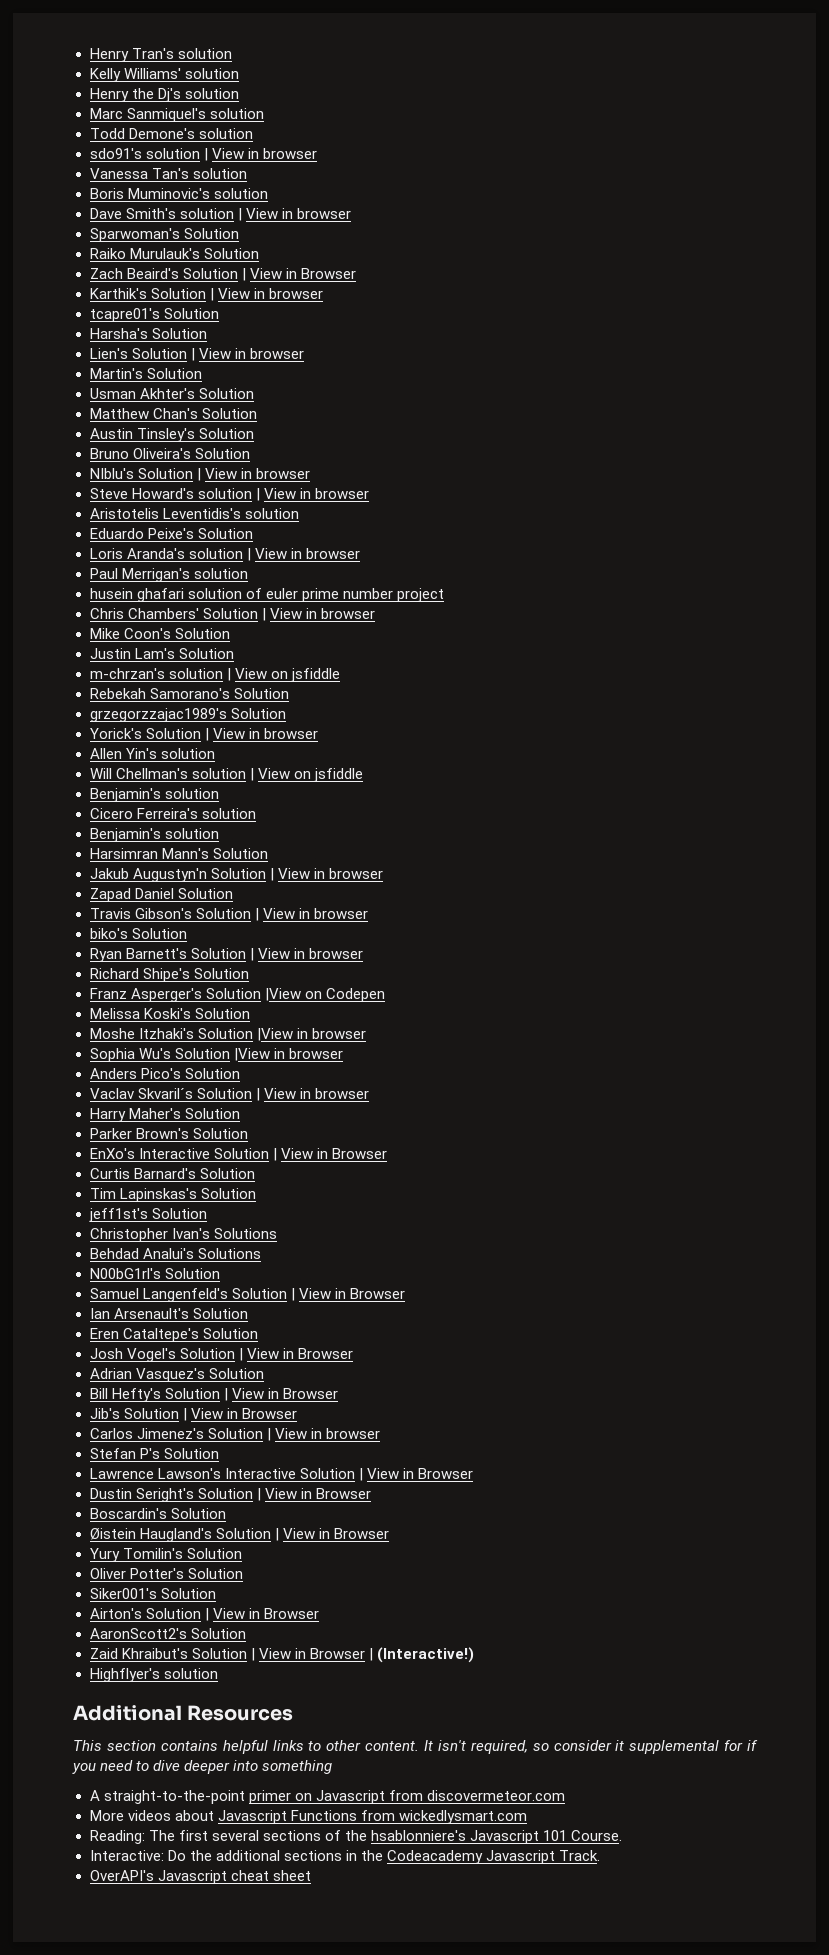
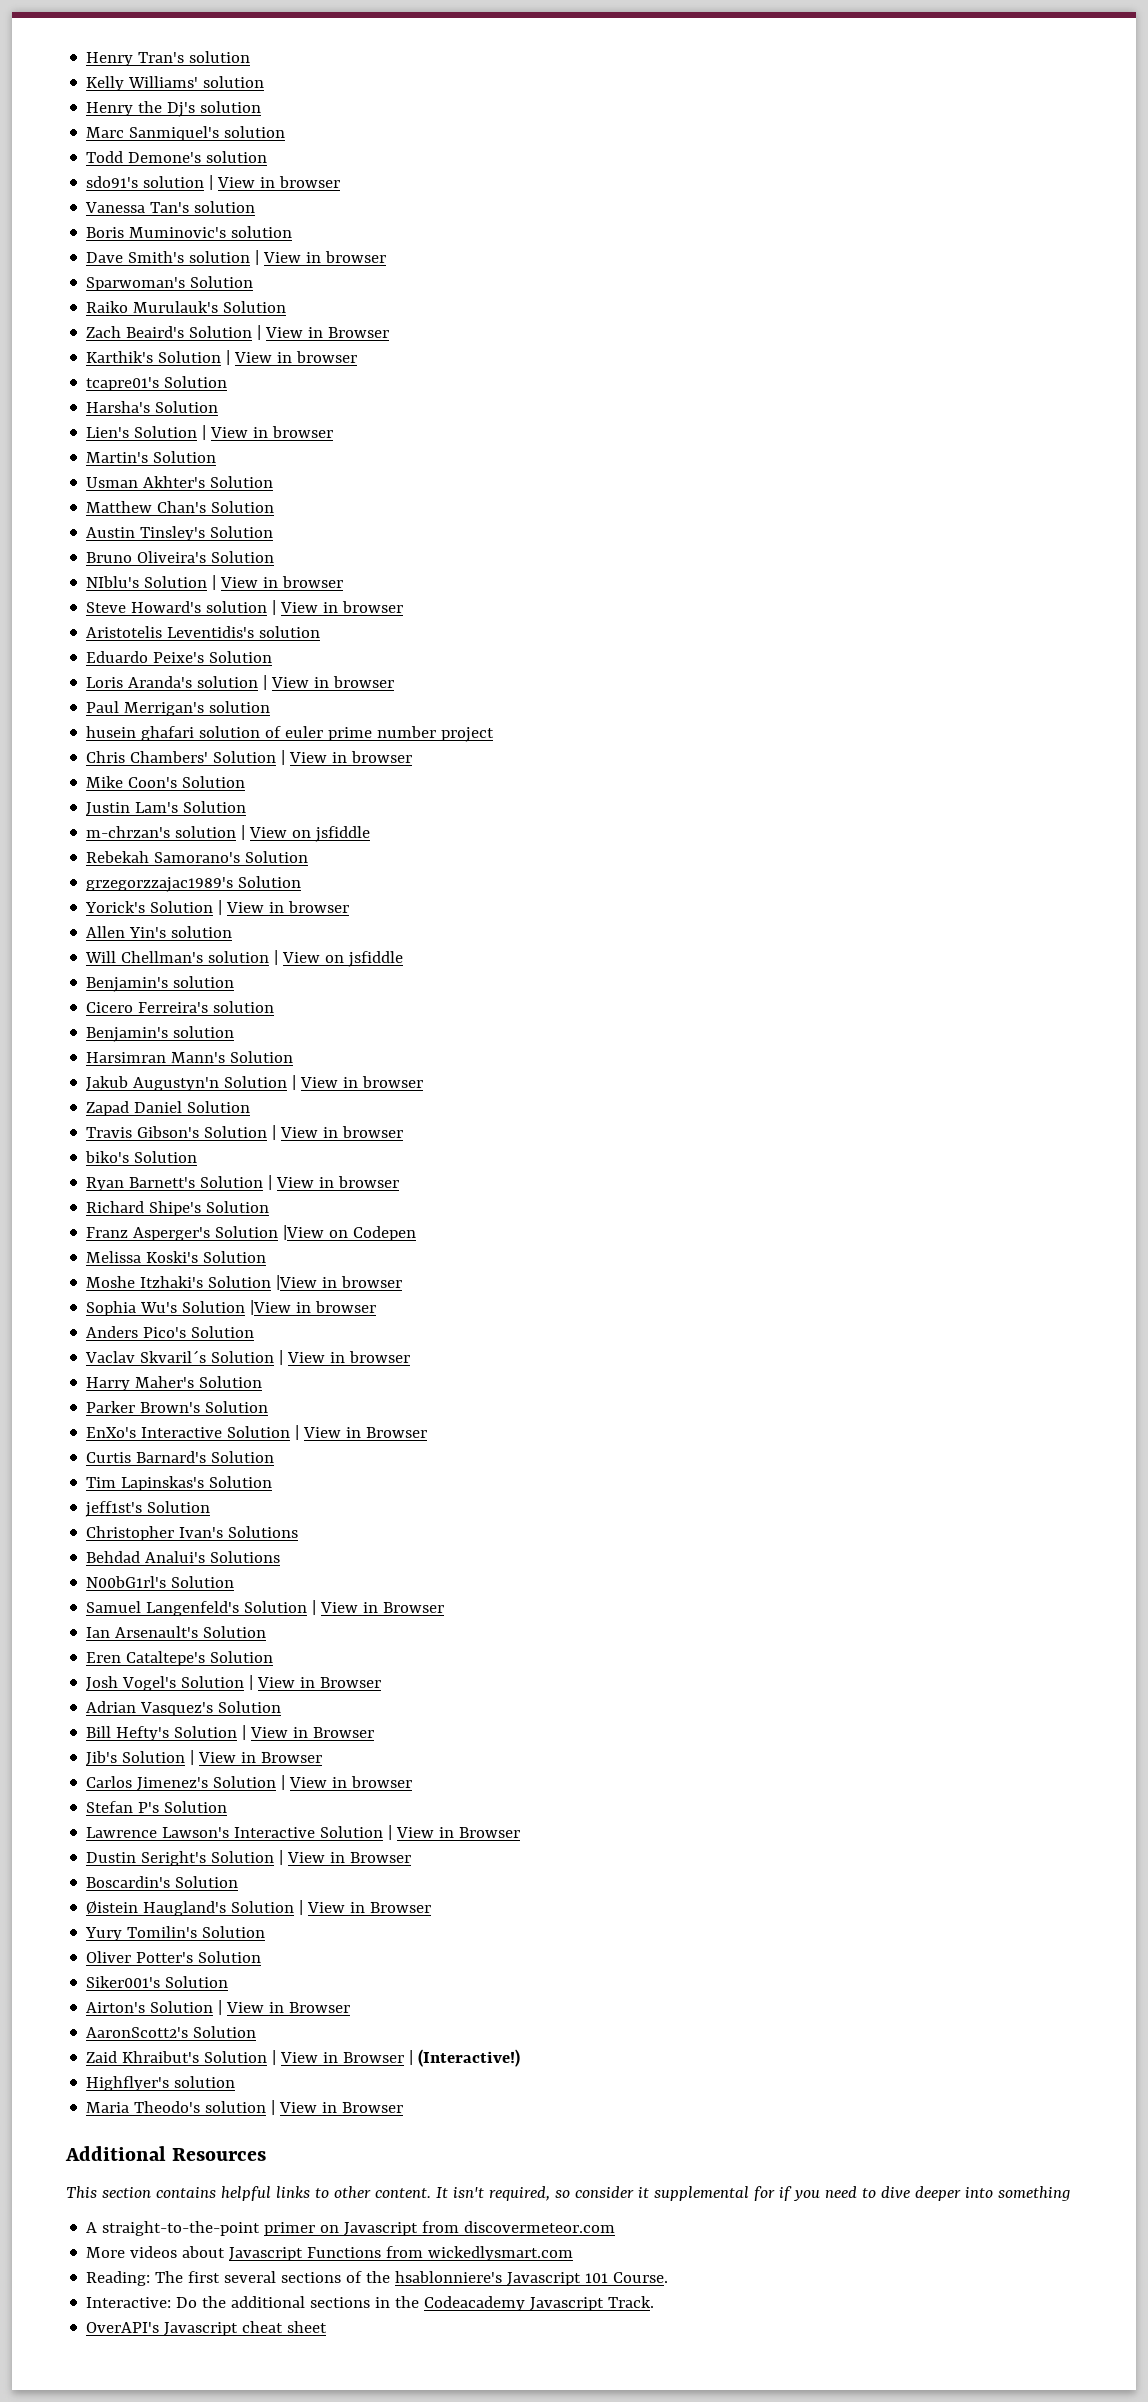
+ Maria Theodo's solution | View in Browser

